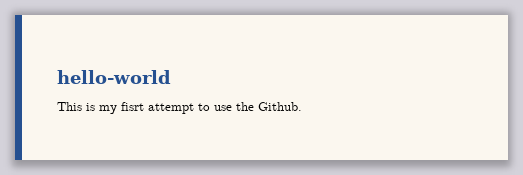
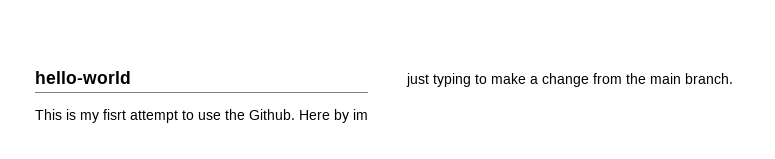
+ Here by im just typing to make a change from the main branch.

